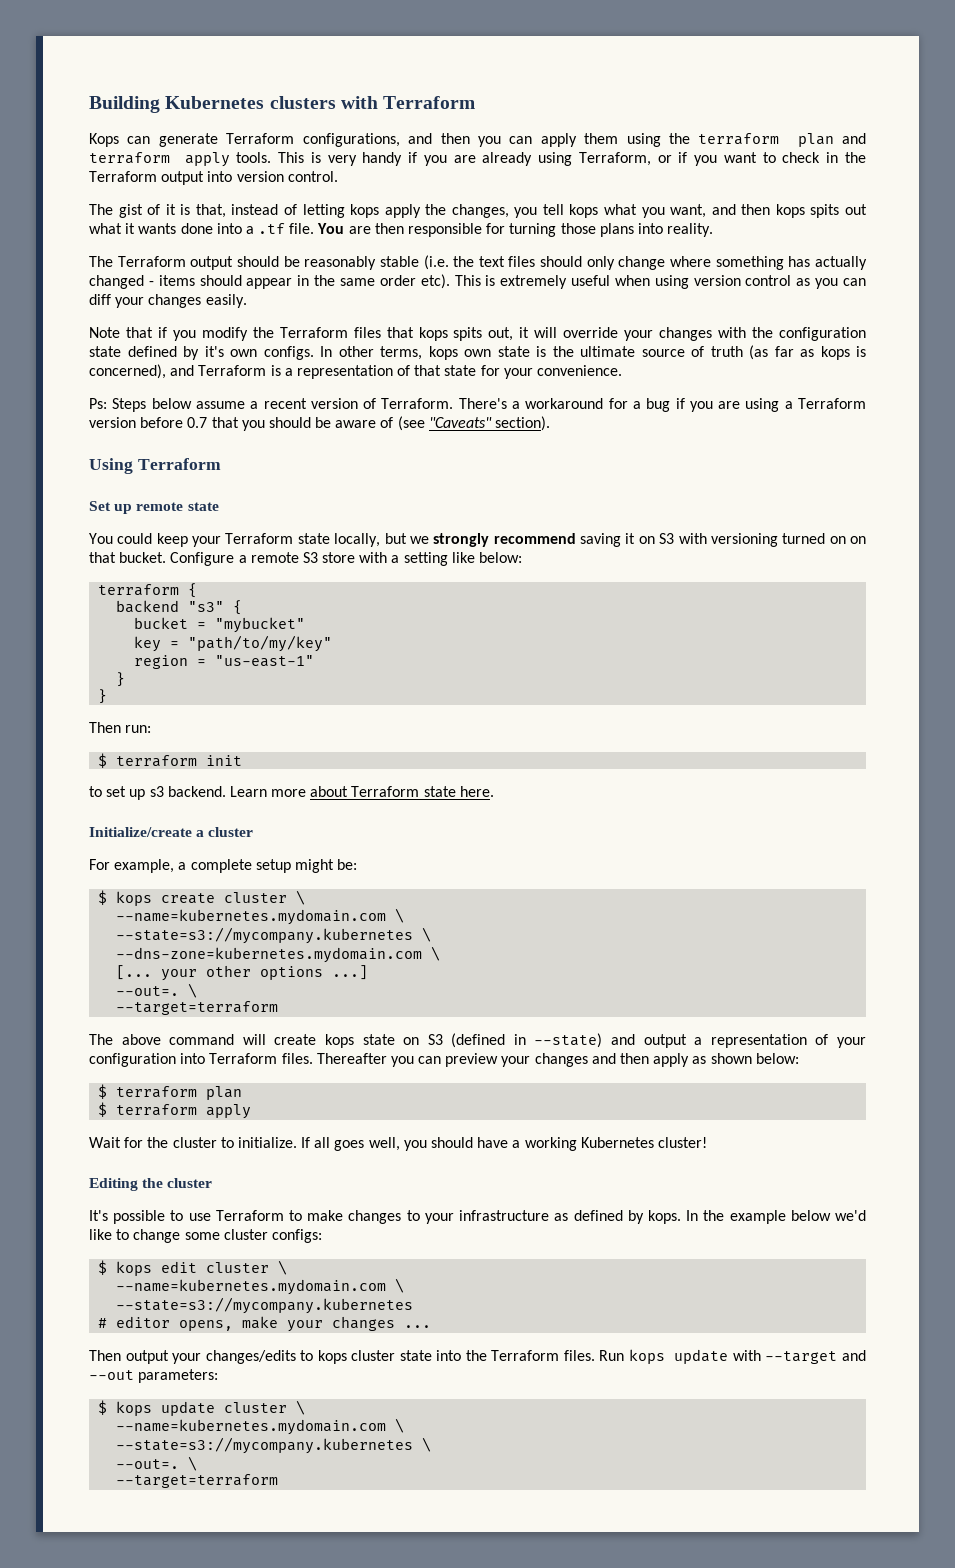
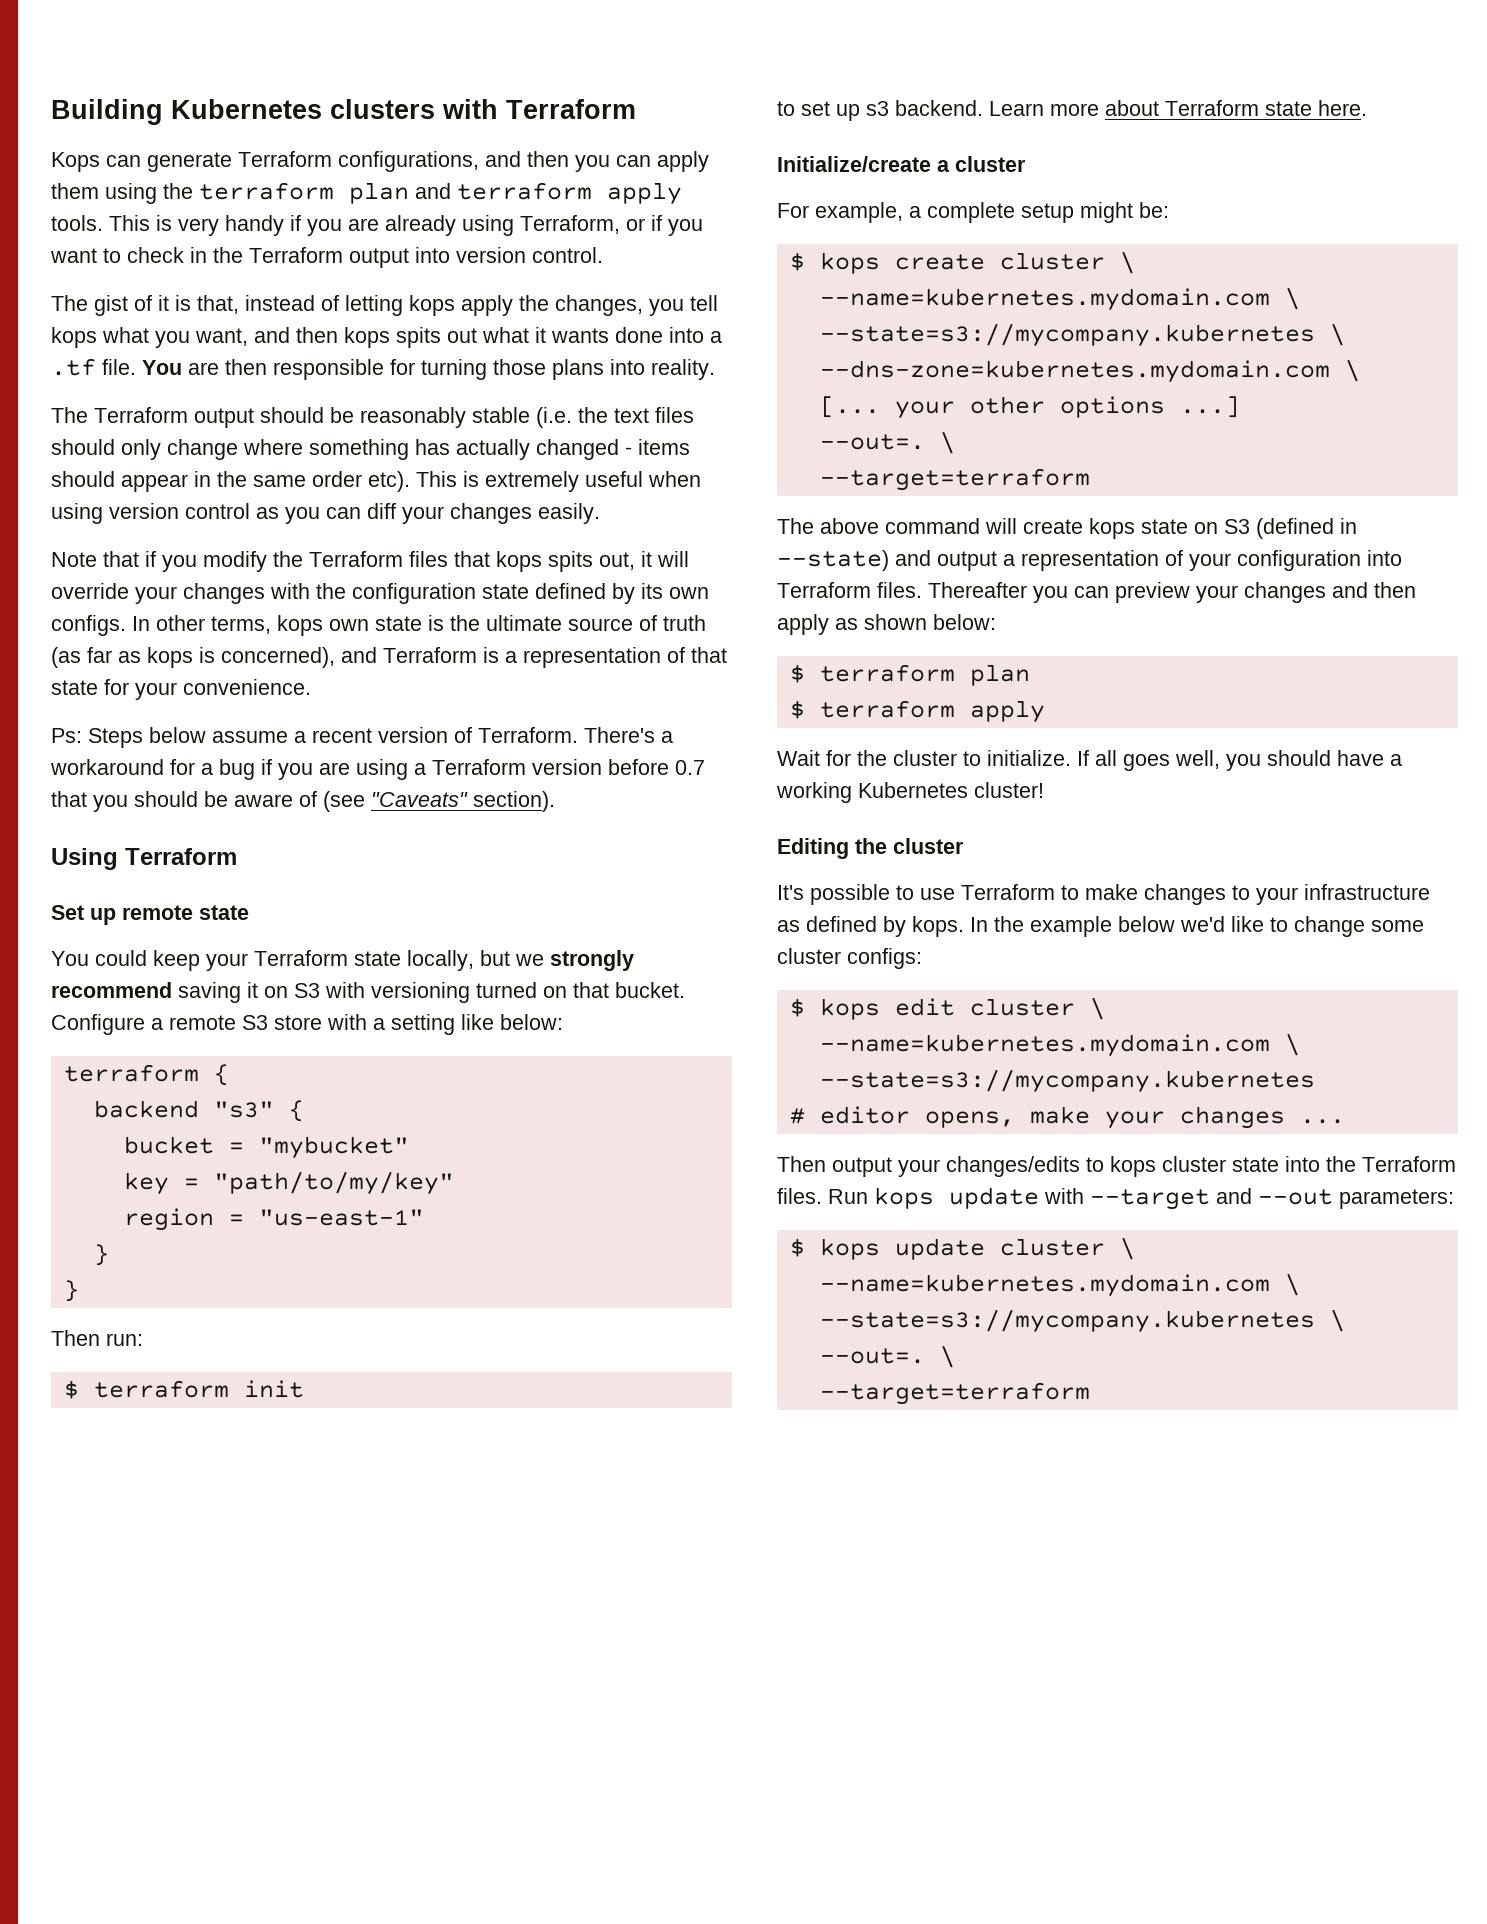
- Note that if you modify the Terraform files that kops spits out, it will override your changes with the configuration state defined by it's own configs.
+ Note that if you modify the Terraform files that kops spits out, it will override your changes with the configuration state defined by its own configs.
- You could keep your Terraform state locally, but we strongly recommend saving it on S3 with versioning turned on on that bucket.
+ You could keep your Terraform state locally, but we strongly recommend saving it on S3 with versioning turned on that bucket.

